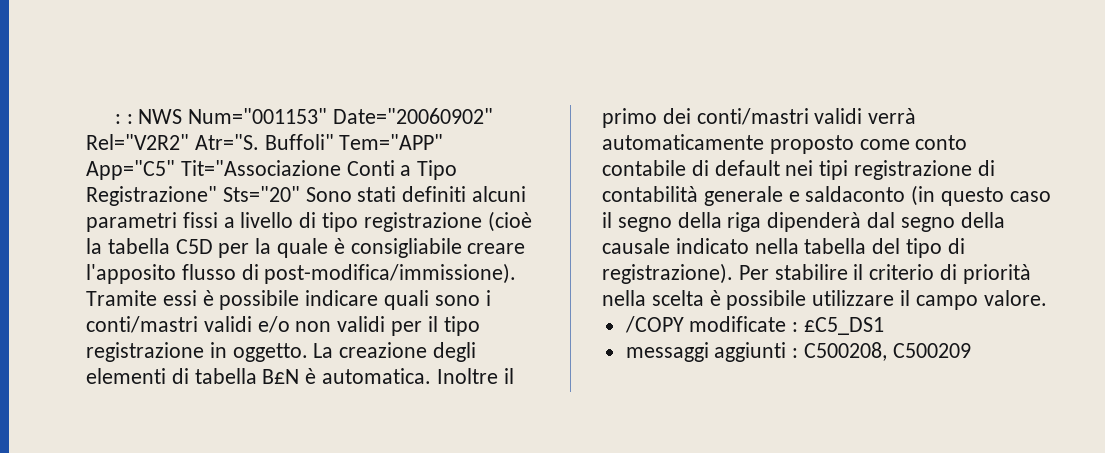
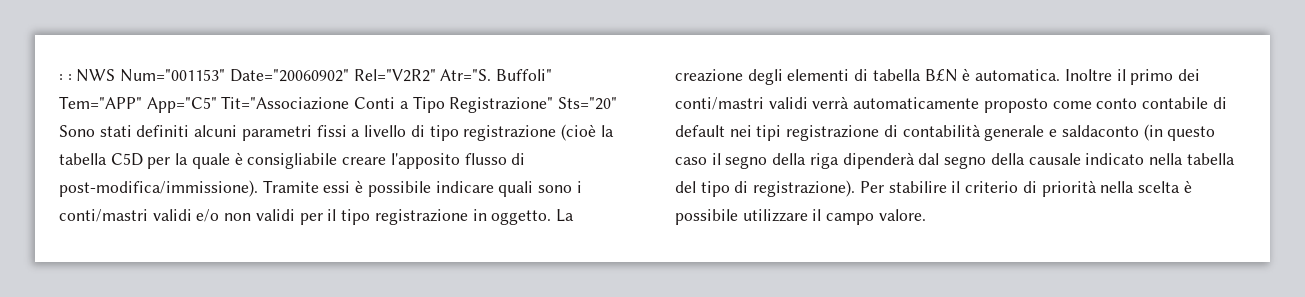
- /COPY modificate : £C5_DS1
- messaggi aggiunti : C500208, C500209

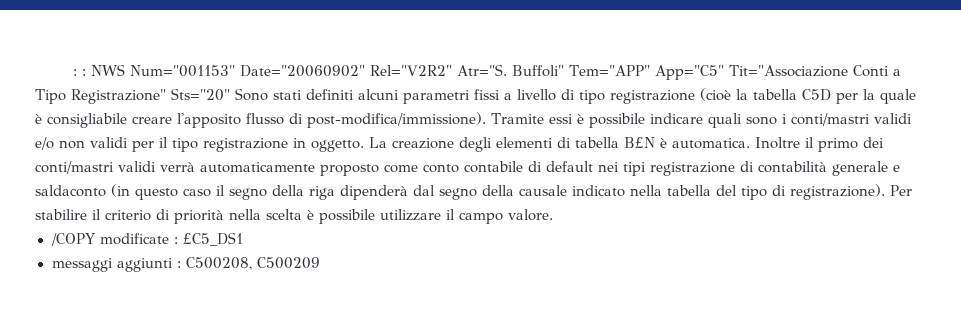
+ /COPY modificate : £C5_DS1
+ messaggi aggiunti : C500208, C500209

